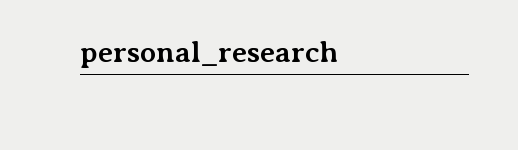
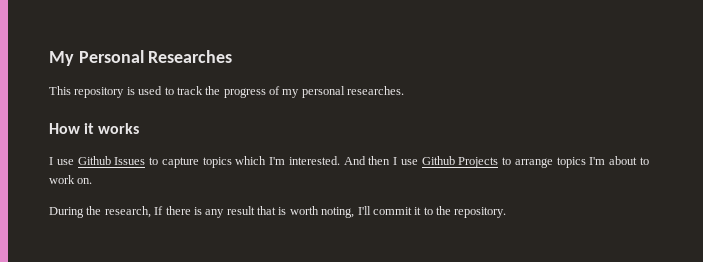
- personal_research
+ My Personal Researches
+ This repository is used to track the progress of my personal researches.
+ How it works
+ I use Github Issues to capture topics which I'm interested. And then I use Github Projects to arrange topics I'm about to work on.
+ During the research, If there is any result that is worth noting, I'll commit it to the repository.

